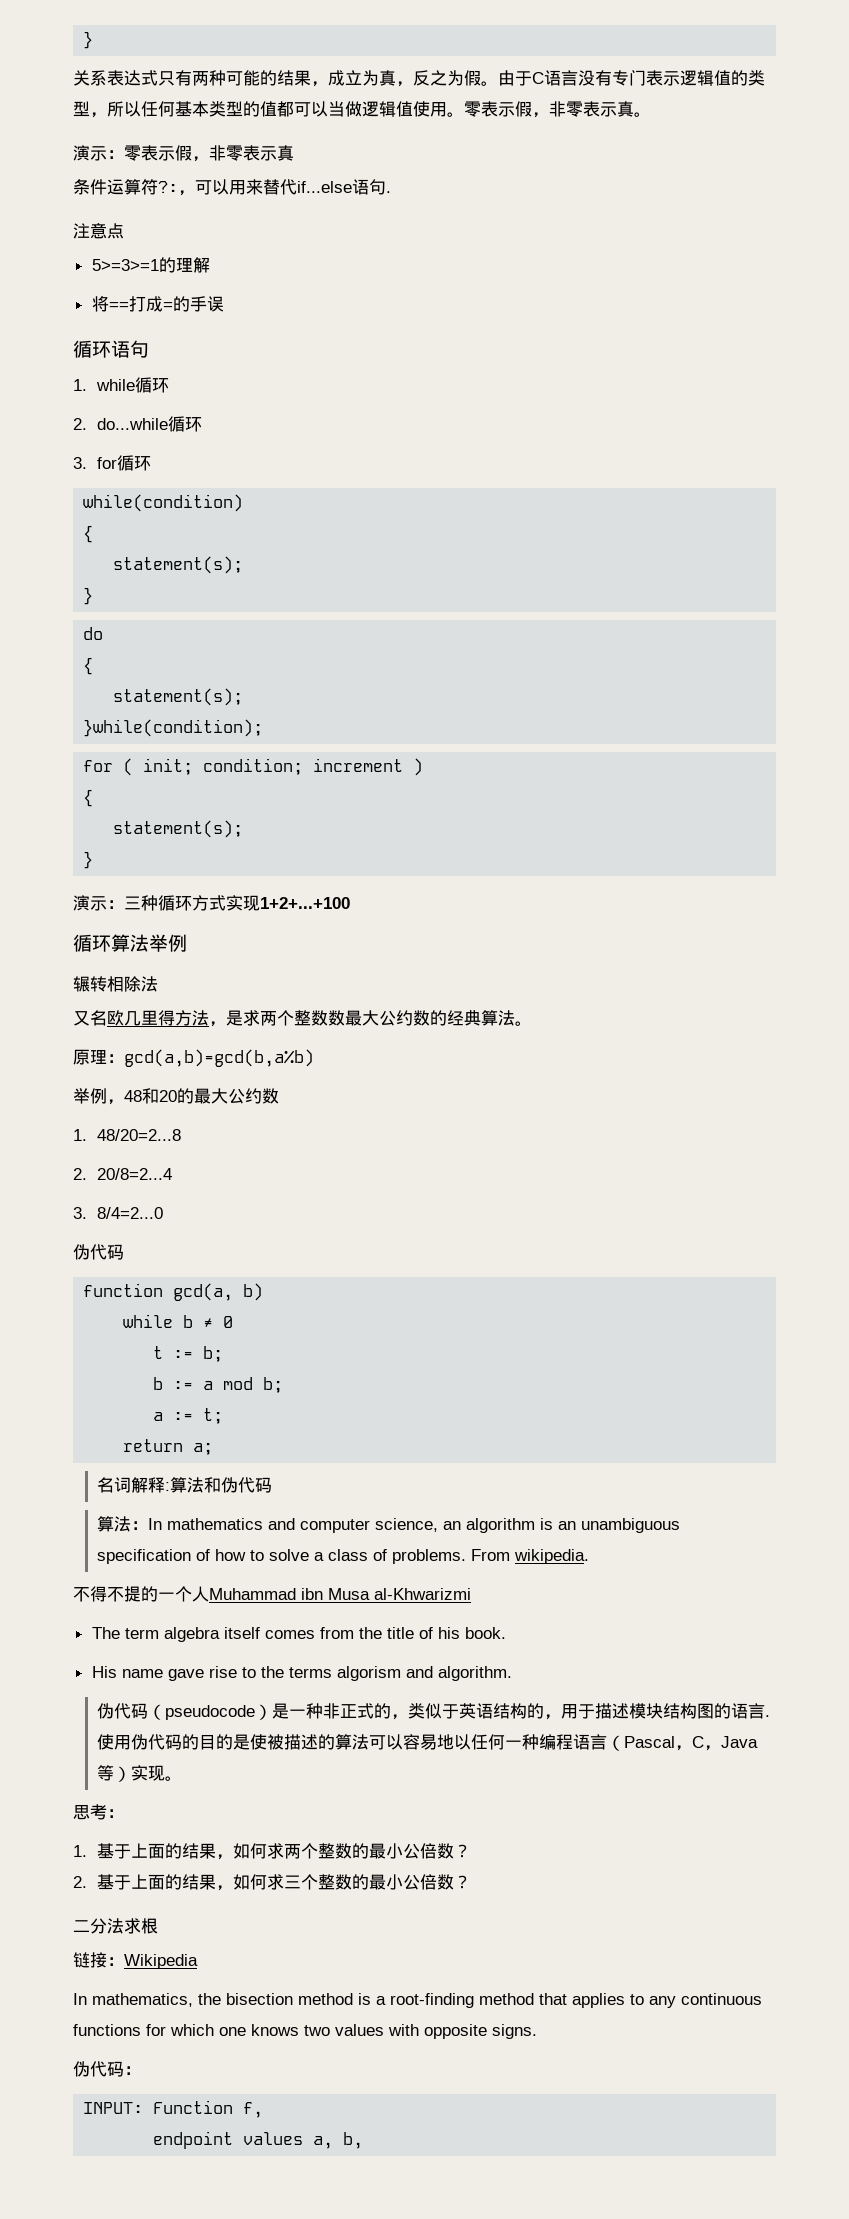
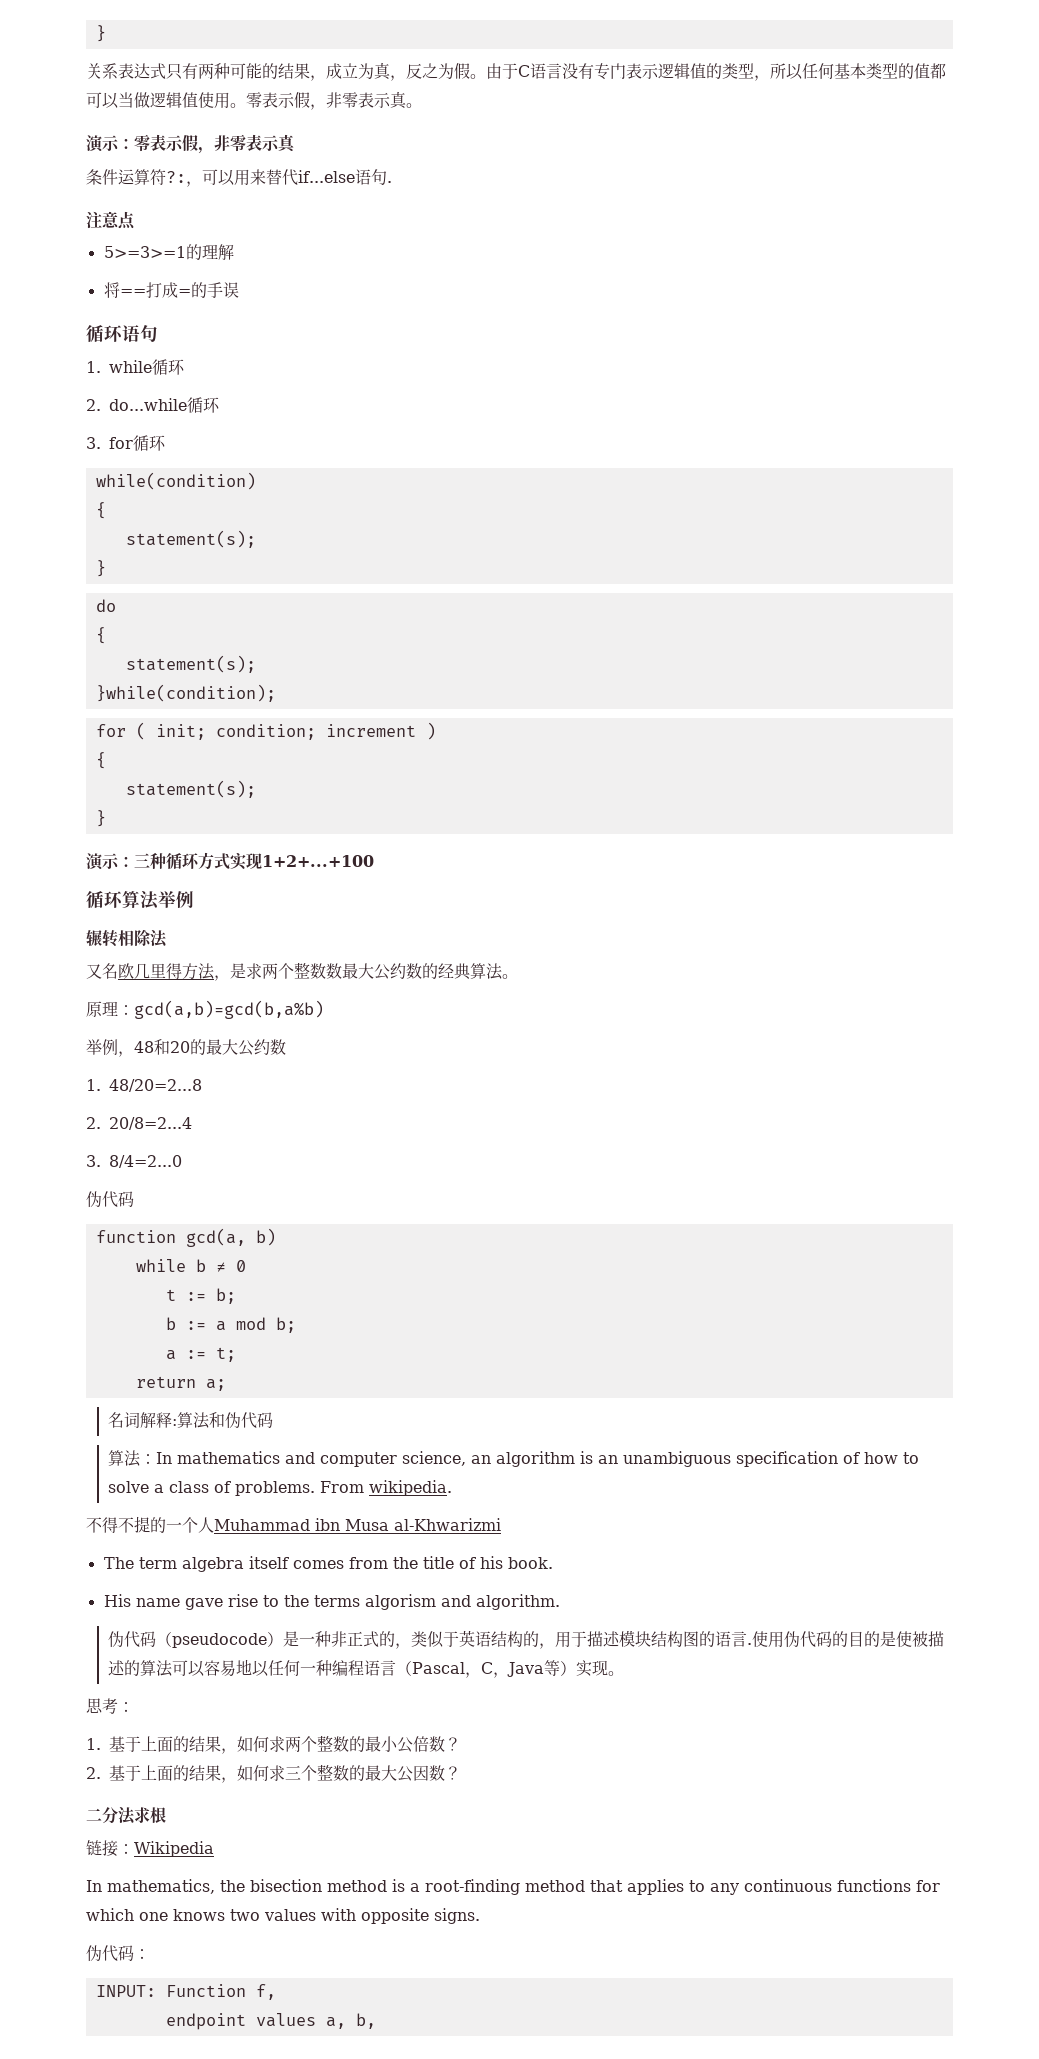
- 2.基于上面的结果，如何求三个整数的最小公倍数？
+ 2.基于上面的结果，如何求三个整数的最大公因数？

